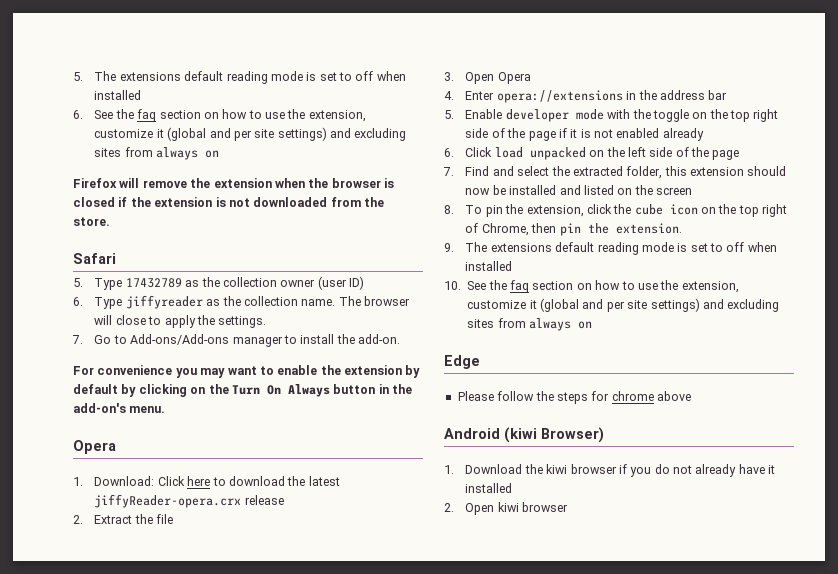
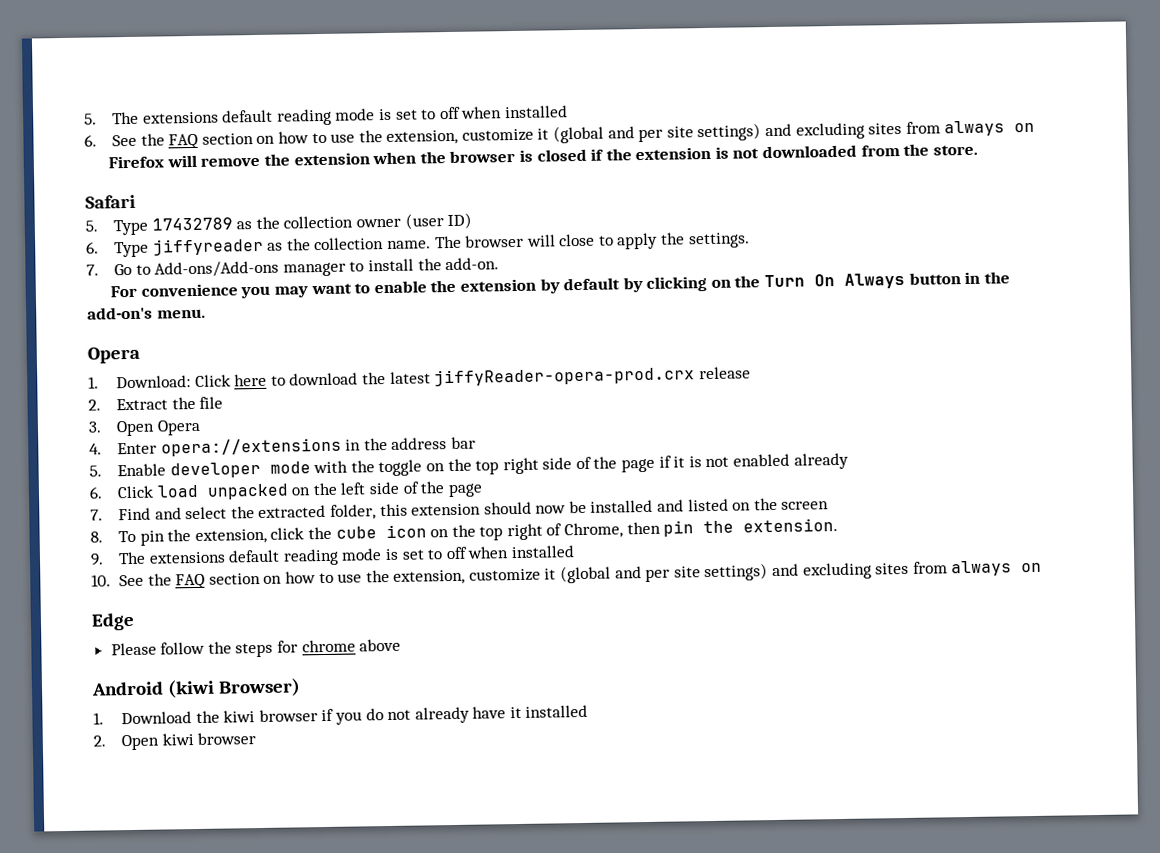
- 6. See the faq section on how to use the extension, customize it (global and per site settings) and excluding sites from always on
+ 6. See the FAQ section on how to use the extension, customize it (global and per site settings) and excluding sites from always on
- 1. Download: Click here to download the latest jiffyReader-opera.crx release
+ 1. Download: Click here to download the latest jiffyReader-opera-prod.crx release
- 10. See the faq section on how to use the extension, customize it (global and per site settings) and excluding sites from always on
+ 10. See the FAQ section on how to use the extension, customize it (global and per site settings) and excluding sites from always on

